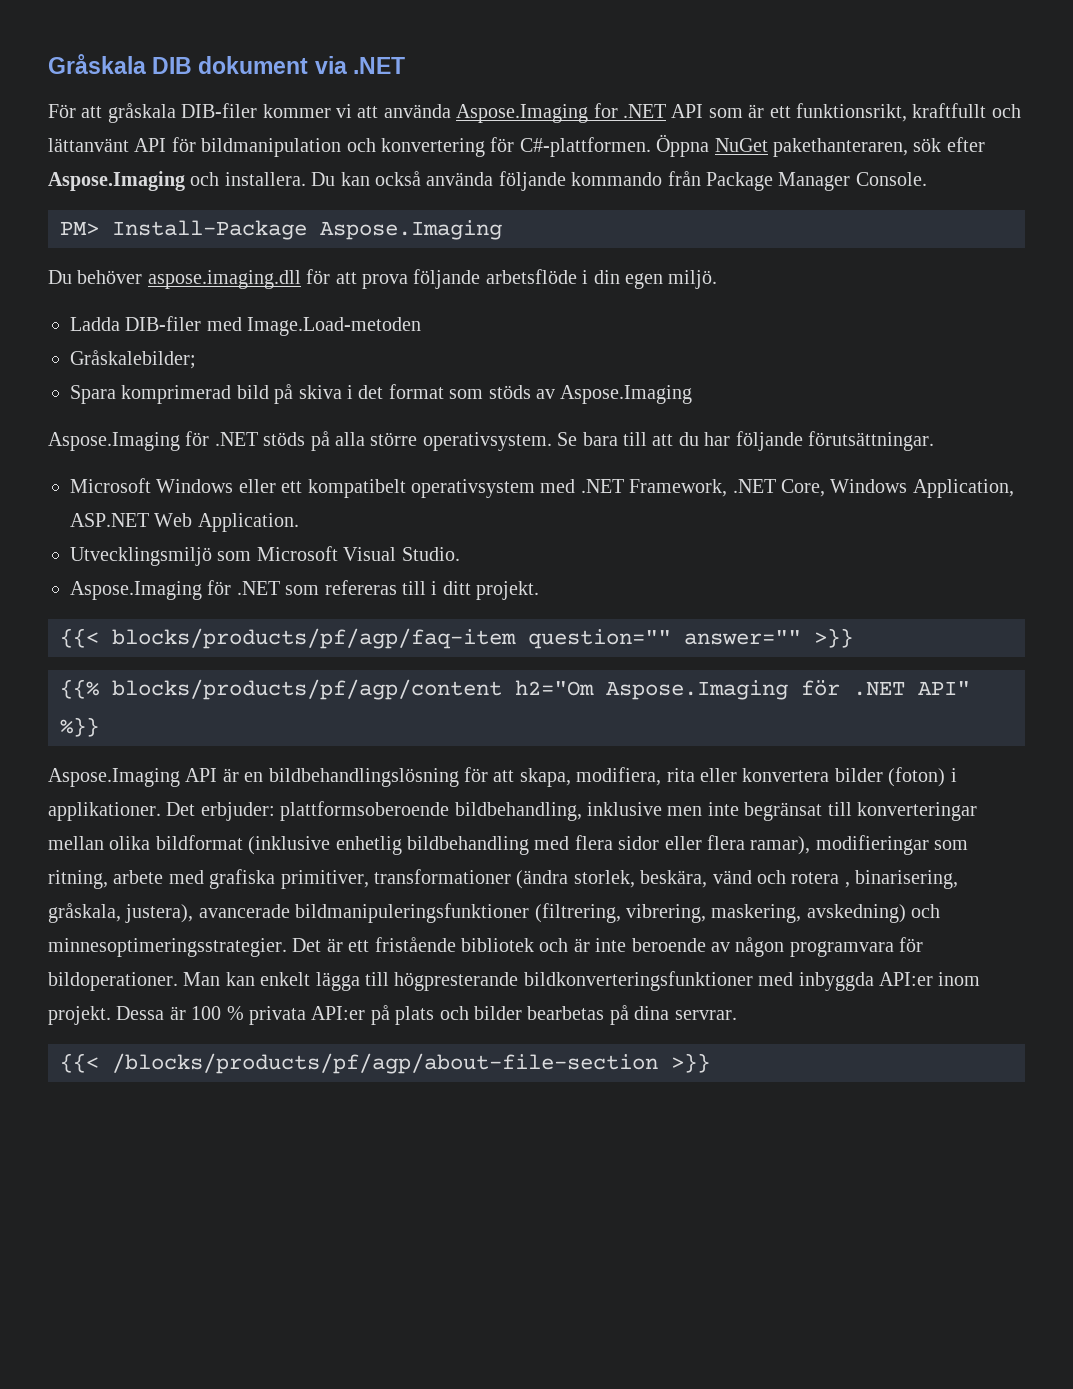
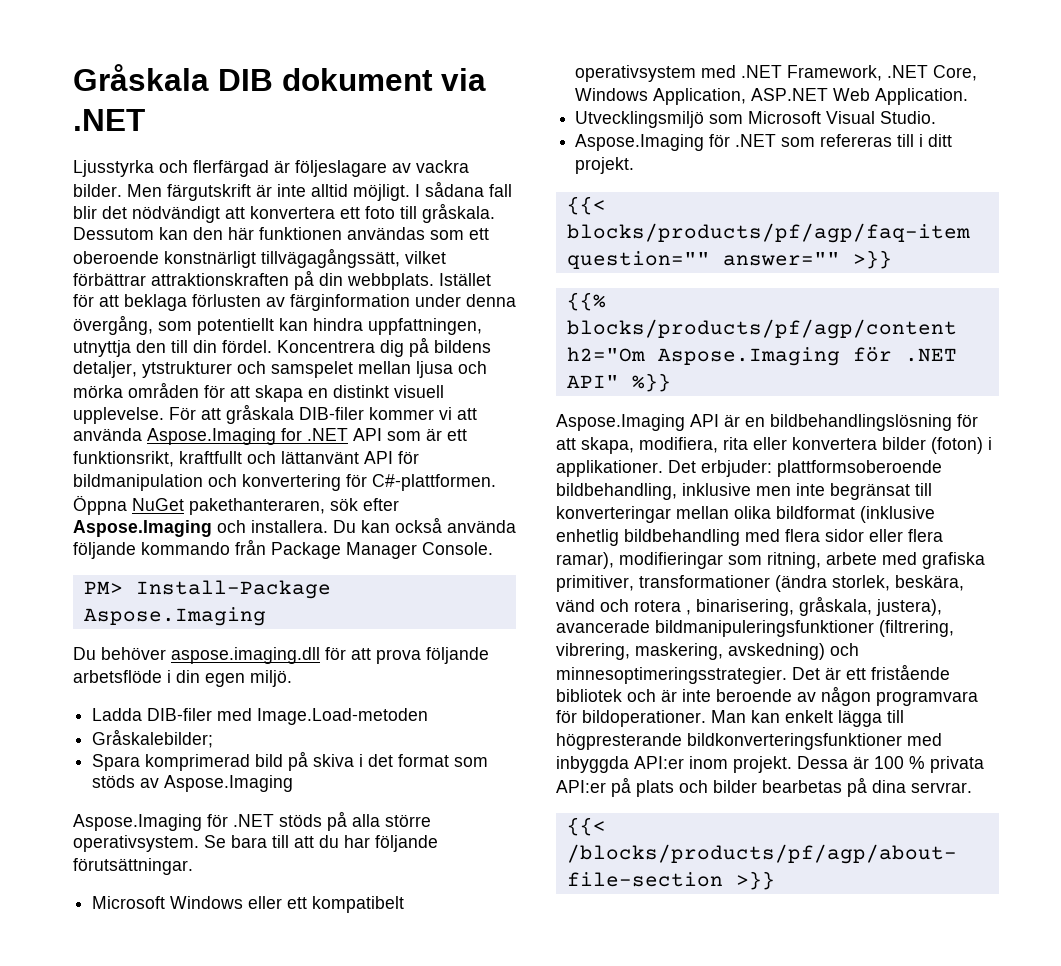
+ Ljusstyrka och flerfärgad är följeslagare av vackra bilder. Men färgutskrift är inte alltid möjligt. I sådana fall blir det nödvändigt att konvertera ett foto till gråskala. Dessutom kan den här funktionen användas som ett oberoende konstnärligt tillvägagångssätt, vilket förbättrar attraktionskraften på din webbplats. Istället för att beklaga förlusten av färginformation under denna övergång, som potentiellt kan hindra uppfattningen, utnyttja den till din fördel. Koncentrera dig på bildens detaljer, ytstrukturer och samspelet mellan ljusa och mörka områden för att skapa en distinkt visuell upplevelse.

